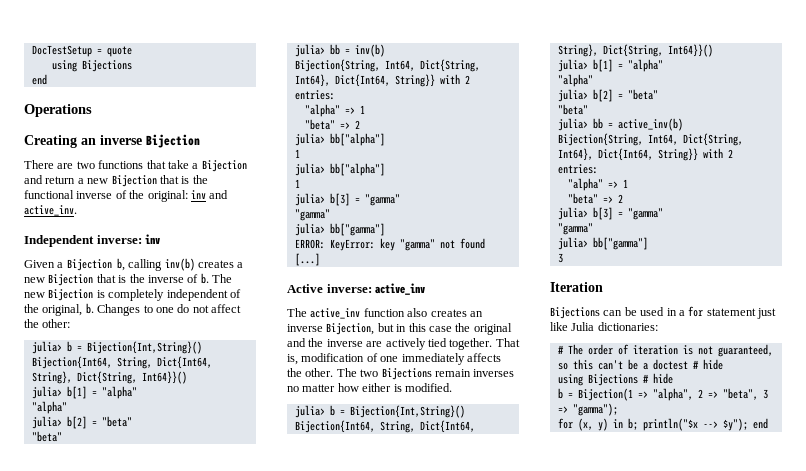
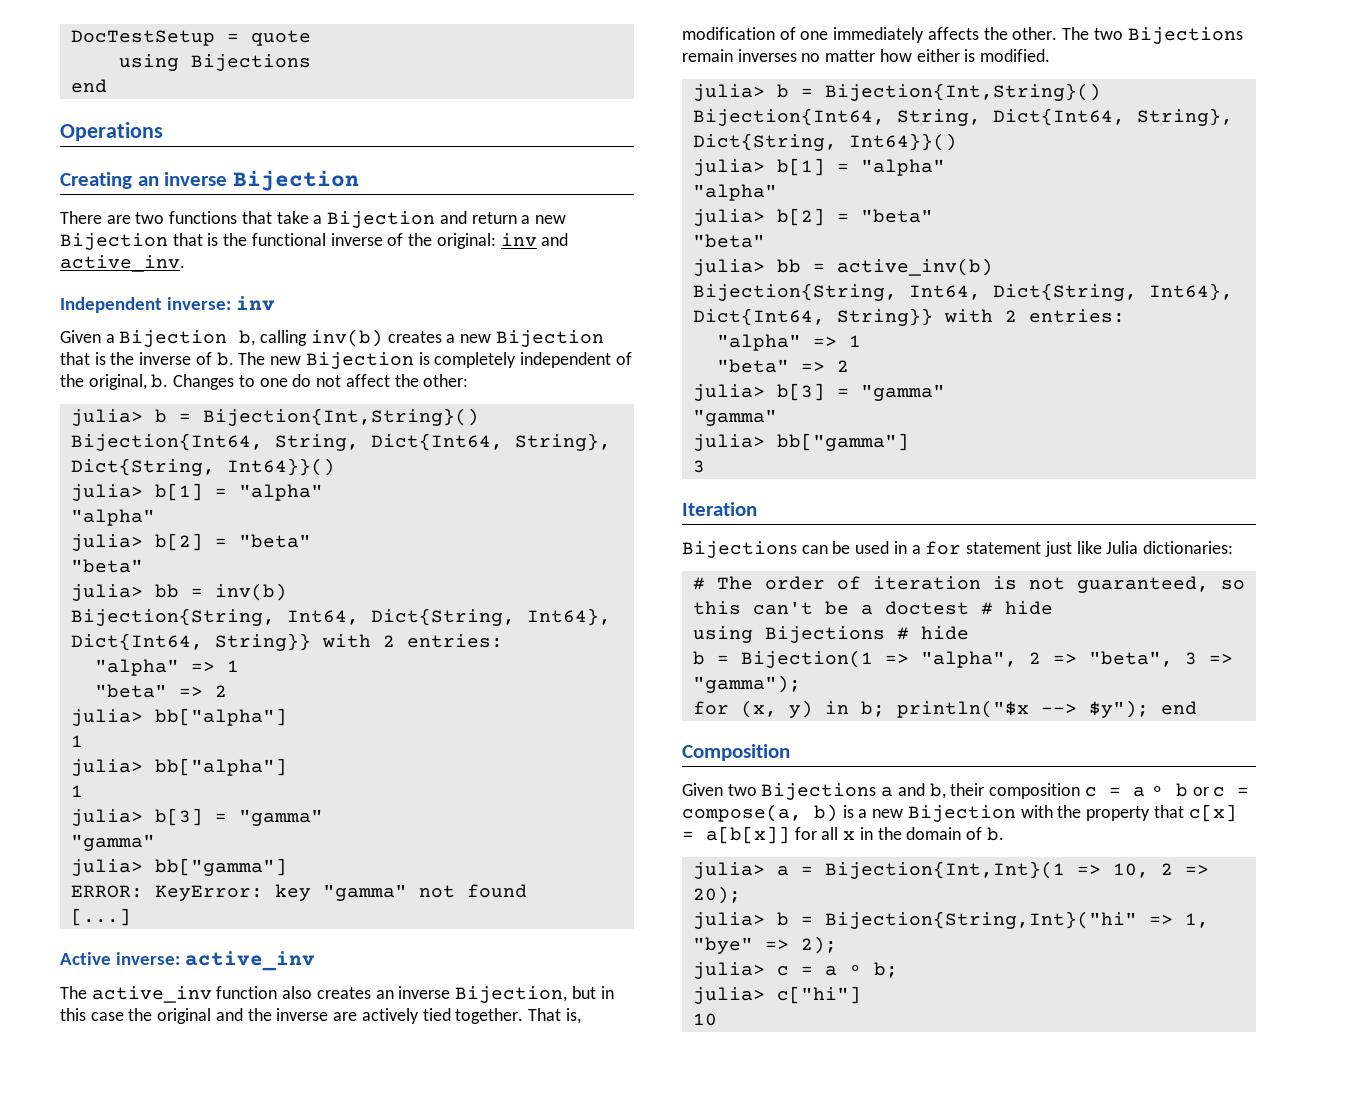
+ Composition
+ Given two Bijections a and b, their composition c = a ∘ b or c = compose(a, b) is a new Bijection with the property that c[x] = a[b[x]] for all x in the domain of b.
+ julia> a = Bijection{Int,Int}(1 => 10, 2 => 20);
+ julia> b = Bijection{String,Int}("hi" => 1, "bye" => 2);
+ julia> c = a ∘ b;
+ julia> c["hi"]
+ 10

